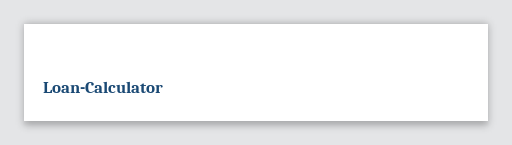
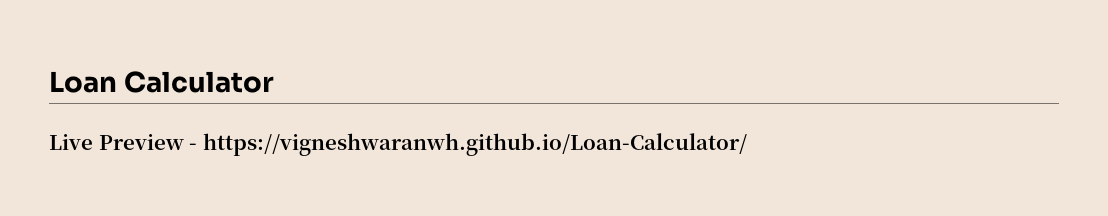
- Loan-Calculator
+ Loan Calculator
+ Live Preview - https://vigneshwaranwh.github.io/Loan-Calculator/

